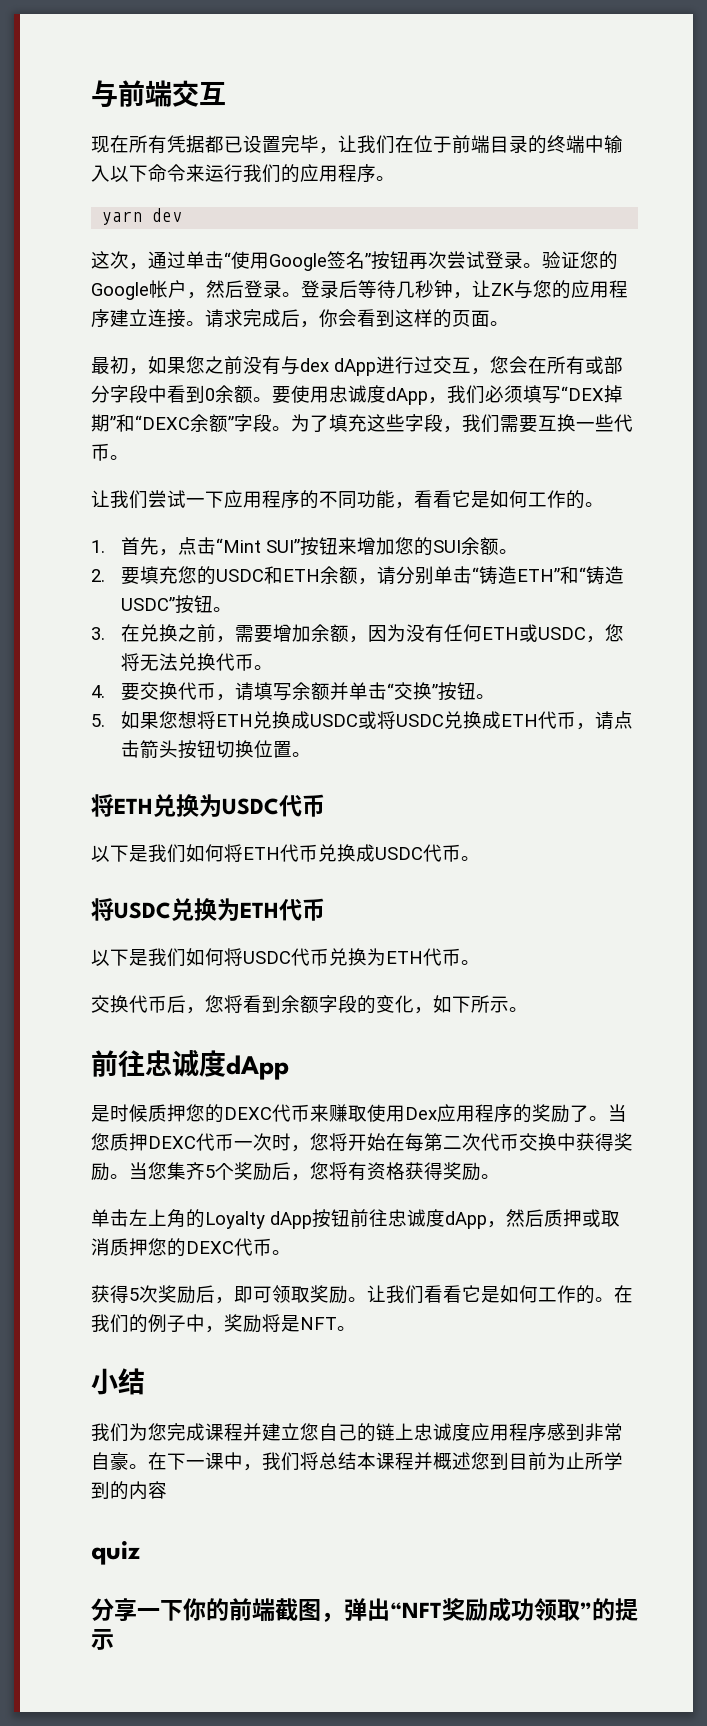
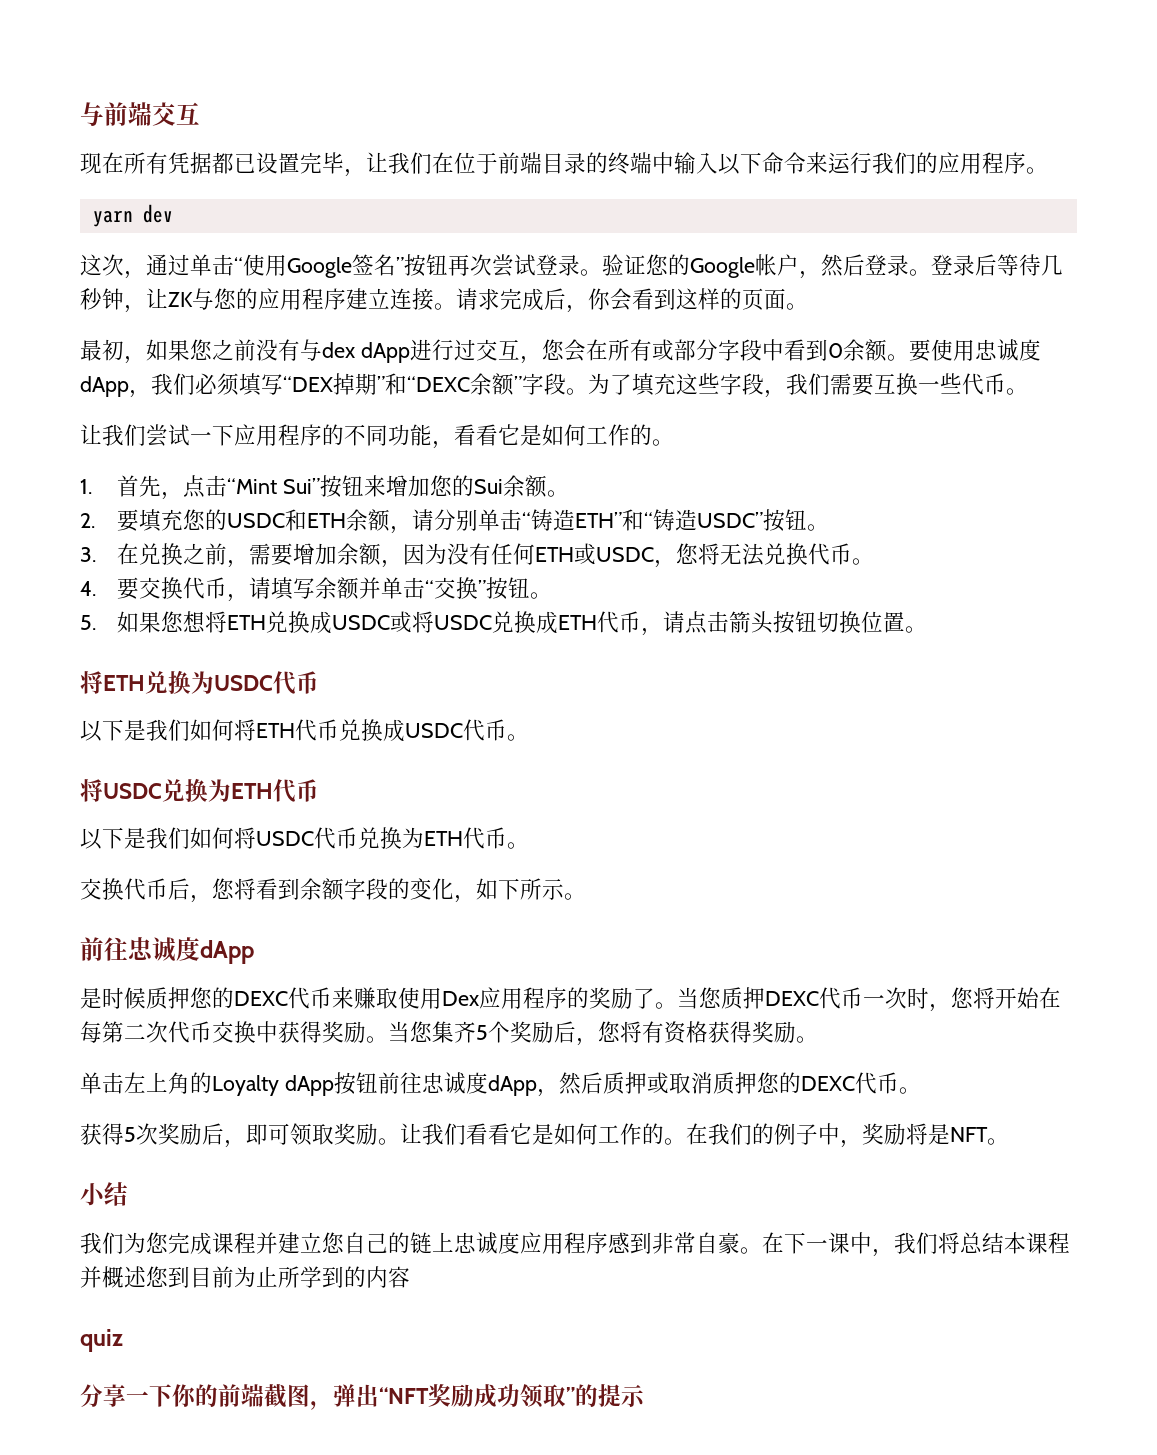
- 1.首先，点击“Mint SUI”按钮来增加您的SUI余额。
+ 1.首先，点击“Mint Sui”按钮来增加您的Sui余额。

